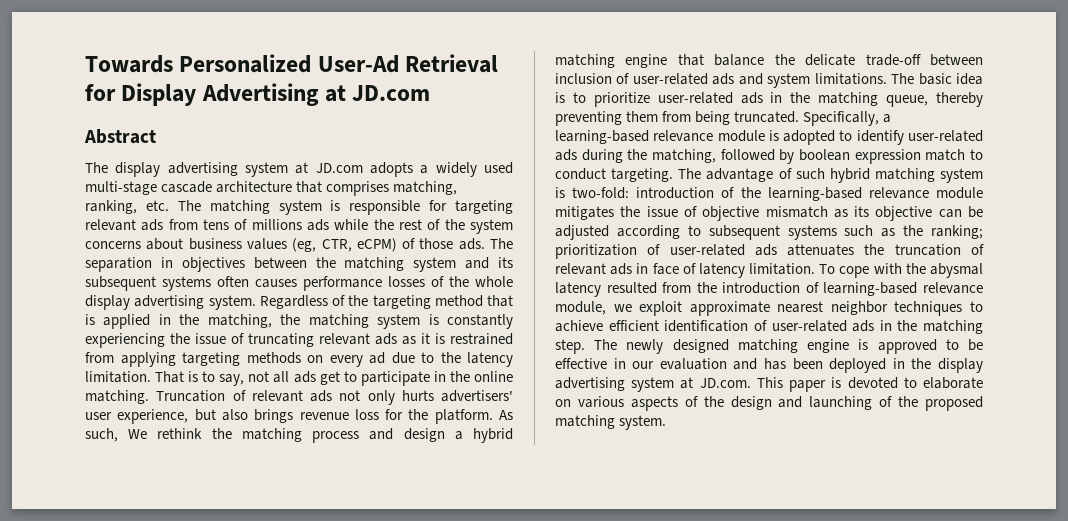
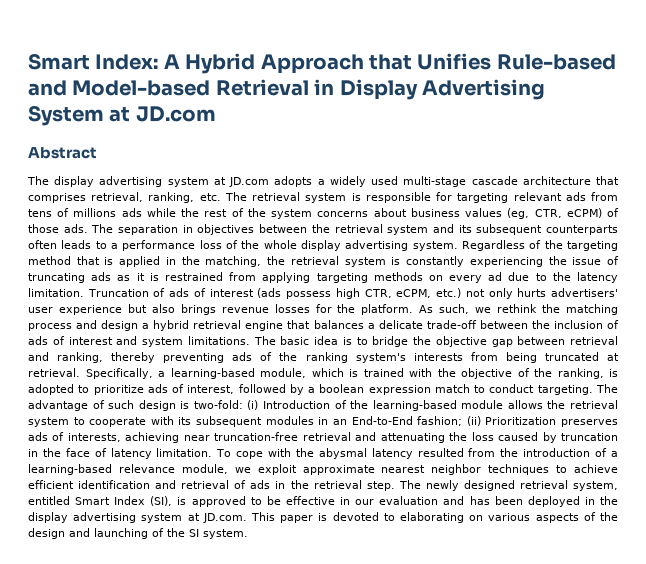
- Towards Personalized User-Ad Retrieval for Display Advertising at JD.com
+ Smart Index: A Hybrid Approach that Unifies Rule-based and Model-based Retrieval in Display Advertising System at JD.com
- The display advertising system at JD.com adopts a widely used multi-stage cascade architecture that comprises matching, ranking, etc. The matching system is responsible for targeting relevant ads from tens of millions ads while the rest of the system concerns about business values (eg, CTR, eCPM) of those ads.
+ The display advertising system at JD.com adopts a widely used multi-stage cascade architecture that comprises retrieval, ranking, etc. The retrieval system is responsible for targeting relevant ads from tens of millions ads while the rest of the system concerns about business values (eg, CTR, eCPM) of those ads.
- The separation in objectives between the matching system and its subsequent systems often causes performance losses of the whole display advertising system.
+ The separation in objectives between the retrieval system and its subsequent counterparts often leads to a performance loss of the whole display advertising system.
- Regardless of the targeting method that is applied in the matching, the matching system is constantly experiencing the issue of truncating relevant ads as it is restrained from applying targeting methods on every ad due to the latency limitation.
+ Regardless of the targeting method that is applied in the matching, the retrieval system is constantly experiencing the issue of truncating ads as it is restrained from applying targeting methods on every ad due to the latency limitation.
- That is to say, not all ads get to participate in the online matching. Truncation of relevant ads not only hurts advertisers' user experience, but also brings revenue loss for the platform.
+ Truncation of ads of interest (ads possess high CTR, eCPM, etc.) not only hurts advertisers' user experience but also brings revenue losses for the platform.
- As such, We rethink the matching process and design a hybrid matching engine that balance the delicate trade-off between inclusion of user-related ads and system limitations.
+ As such, we rethink the matching process and design a hybrid retrieval engine that balances a delicate trade-off between the inclusion of ads of interest and system limitations.
- The basic idea is to prioritize user-related ads in the matching queue, thereby preventing them from being truncated. Specifically, a learning-based relevance module is adopted to identify user-related ads during the matching, followed by boolean expression match to conduct targeting.
+ The basic idea is to bridge the objective gap between retrieval and ranking, thereby preventing ads of the ranking system's interests from being truncated at retrieval. Specifically, a learning-based module, which is trained with the objective of the ranking, is adopted to prioritize ads of interest, followed by a boolean expression match to conduct targeting.
- The advantage of such hybrid matching system is two-fold: introduction of the learning-based relevance module mitigates the issue of objective mismatch as its objective can be adjusted according to subsequent systems such as the ranking; prioritization of user-related ads attenuates the truncation of relevant ads in face of latency limitation.
+ The advantage of such design is two-fold: (i) Introduction of the learning-based module allows the retrieval system to cooperate with its subsequent modules in an End-to-End fashion; (ii) Prioritization preserves ads of interests, achieving near truncation-free retrieval and attenuating the loss caused by truncation in the face of latency limitation.
- To cope with the abysmal latency resulted from the introduction of learning-based relevance module, we exploit approximate nearest neighbor techniques to achieve efficient identification of user-related ads in the matching step.
+ To cope with the abysmal latency resulted from the introduction of a learning-based relevance module, we exploit approximate nearest neighbor techniques to achieve efficient identification and retrieval of ads in the retrieval step.
- The newly designed matching engine is approved to be effective in our evaluation and has been deployed in the display advertising system at JD.com. This paper is devoted to elaborate on various aspects of the design and launching of the proposed matching system.
+ The newly designed retrieval system, entitled Smart Index (SI), is approved to be effective in our evaluation and has been deployed in the display advertising system at JD.com. This paper is devoted to elaborating on various aspects of the design and launching of the SI system.

